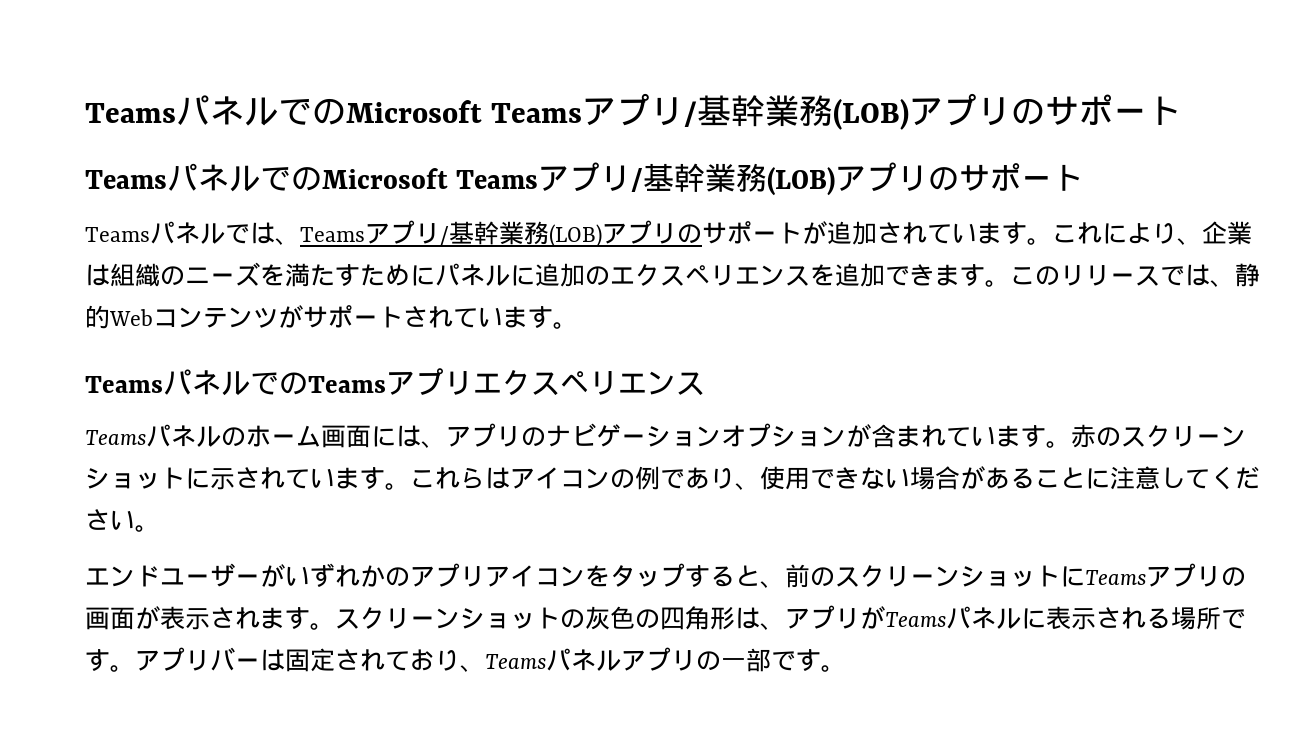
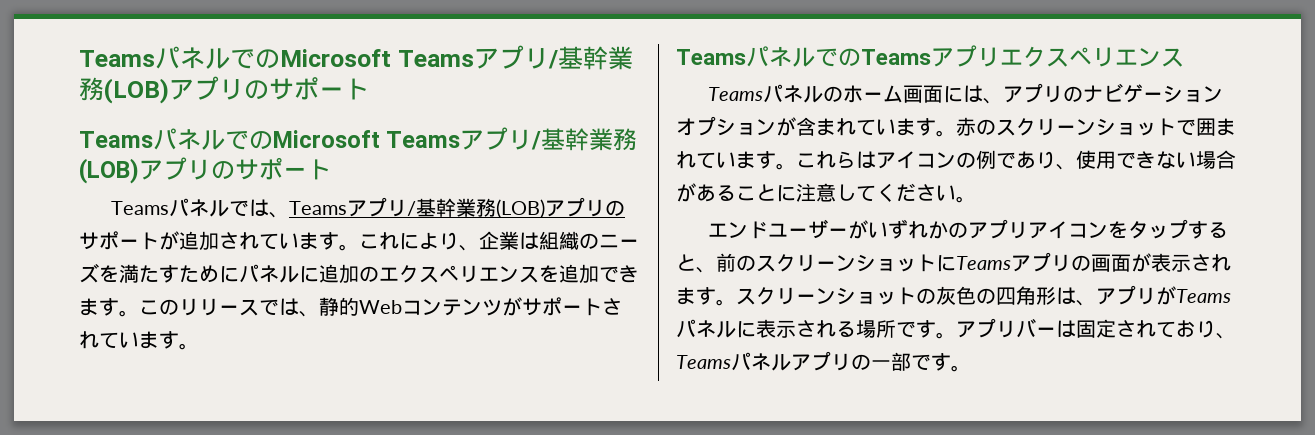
- 赤のスクリーンショットに示されています。
+ 赤のスクリーンショットで囲まれています。

